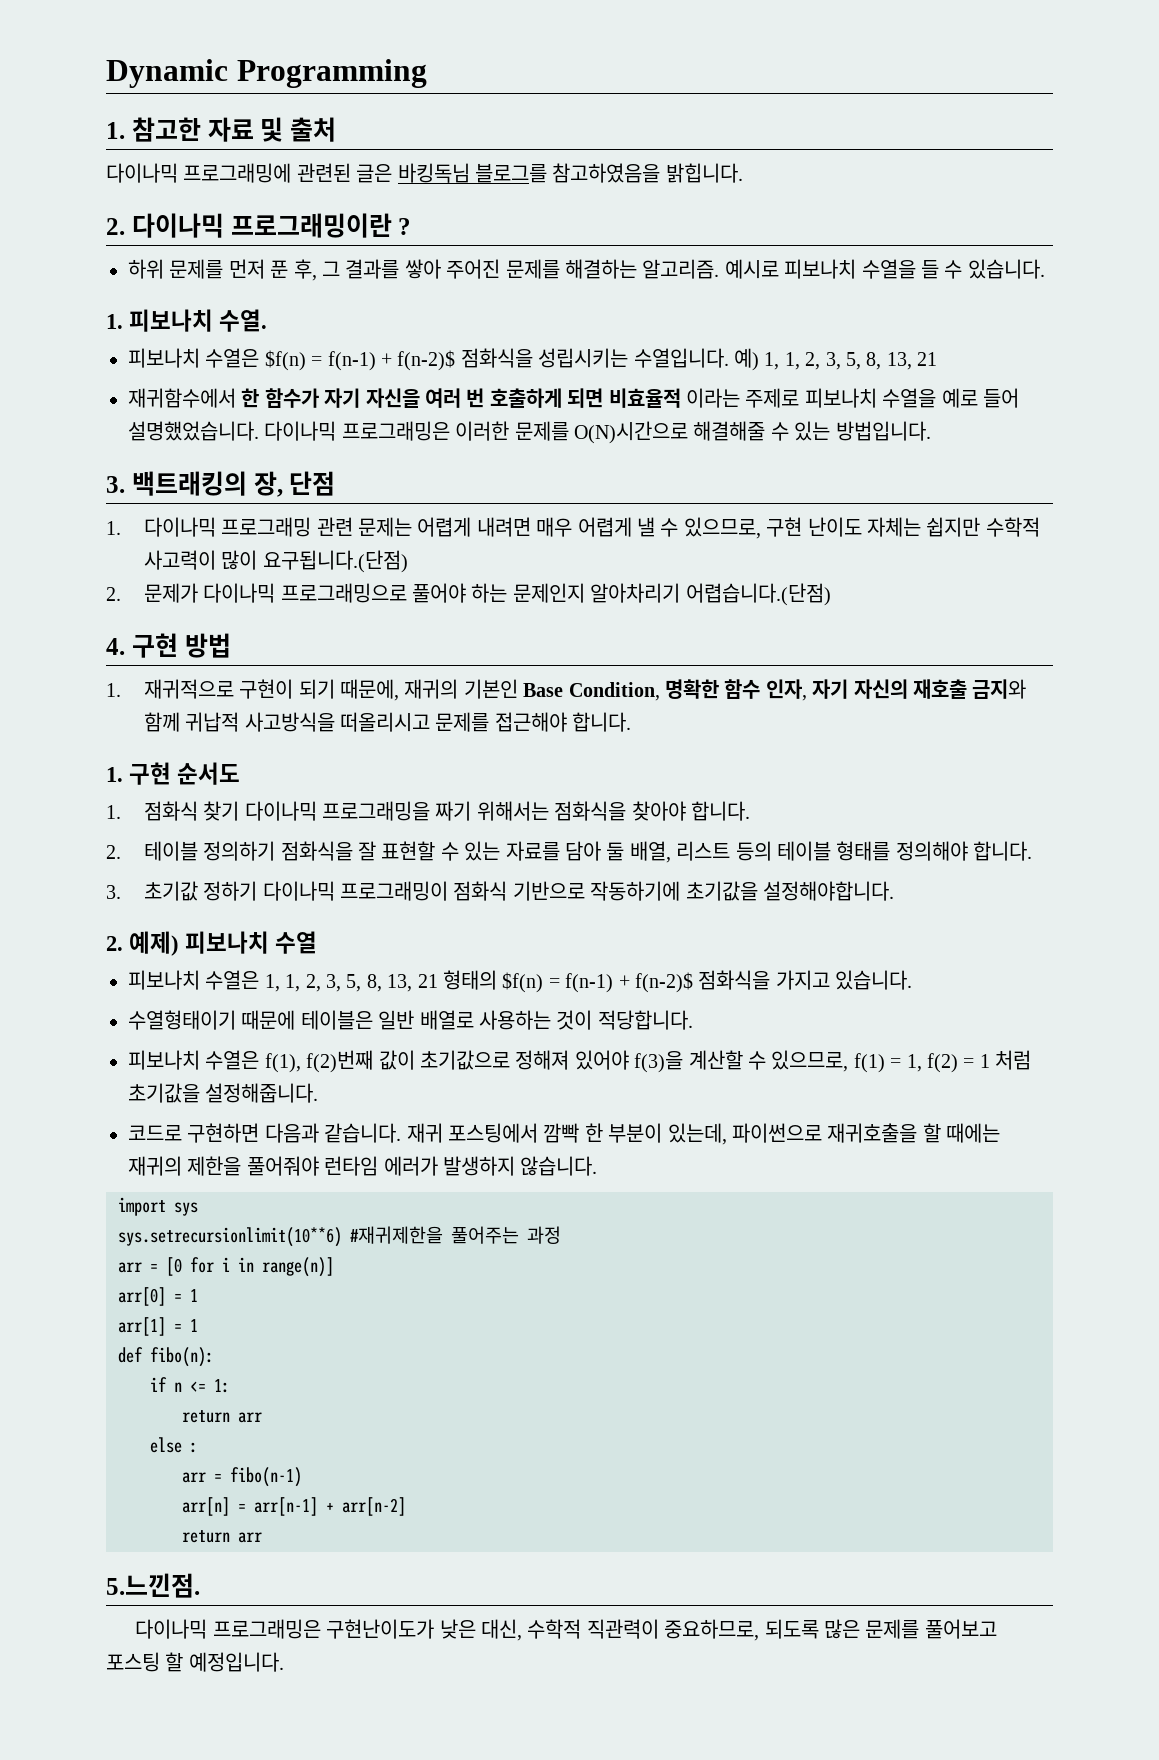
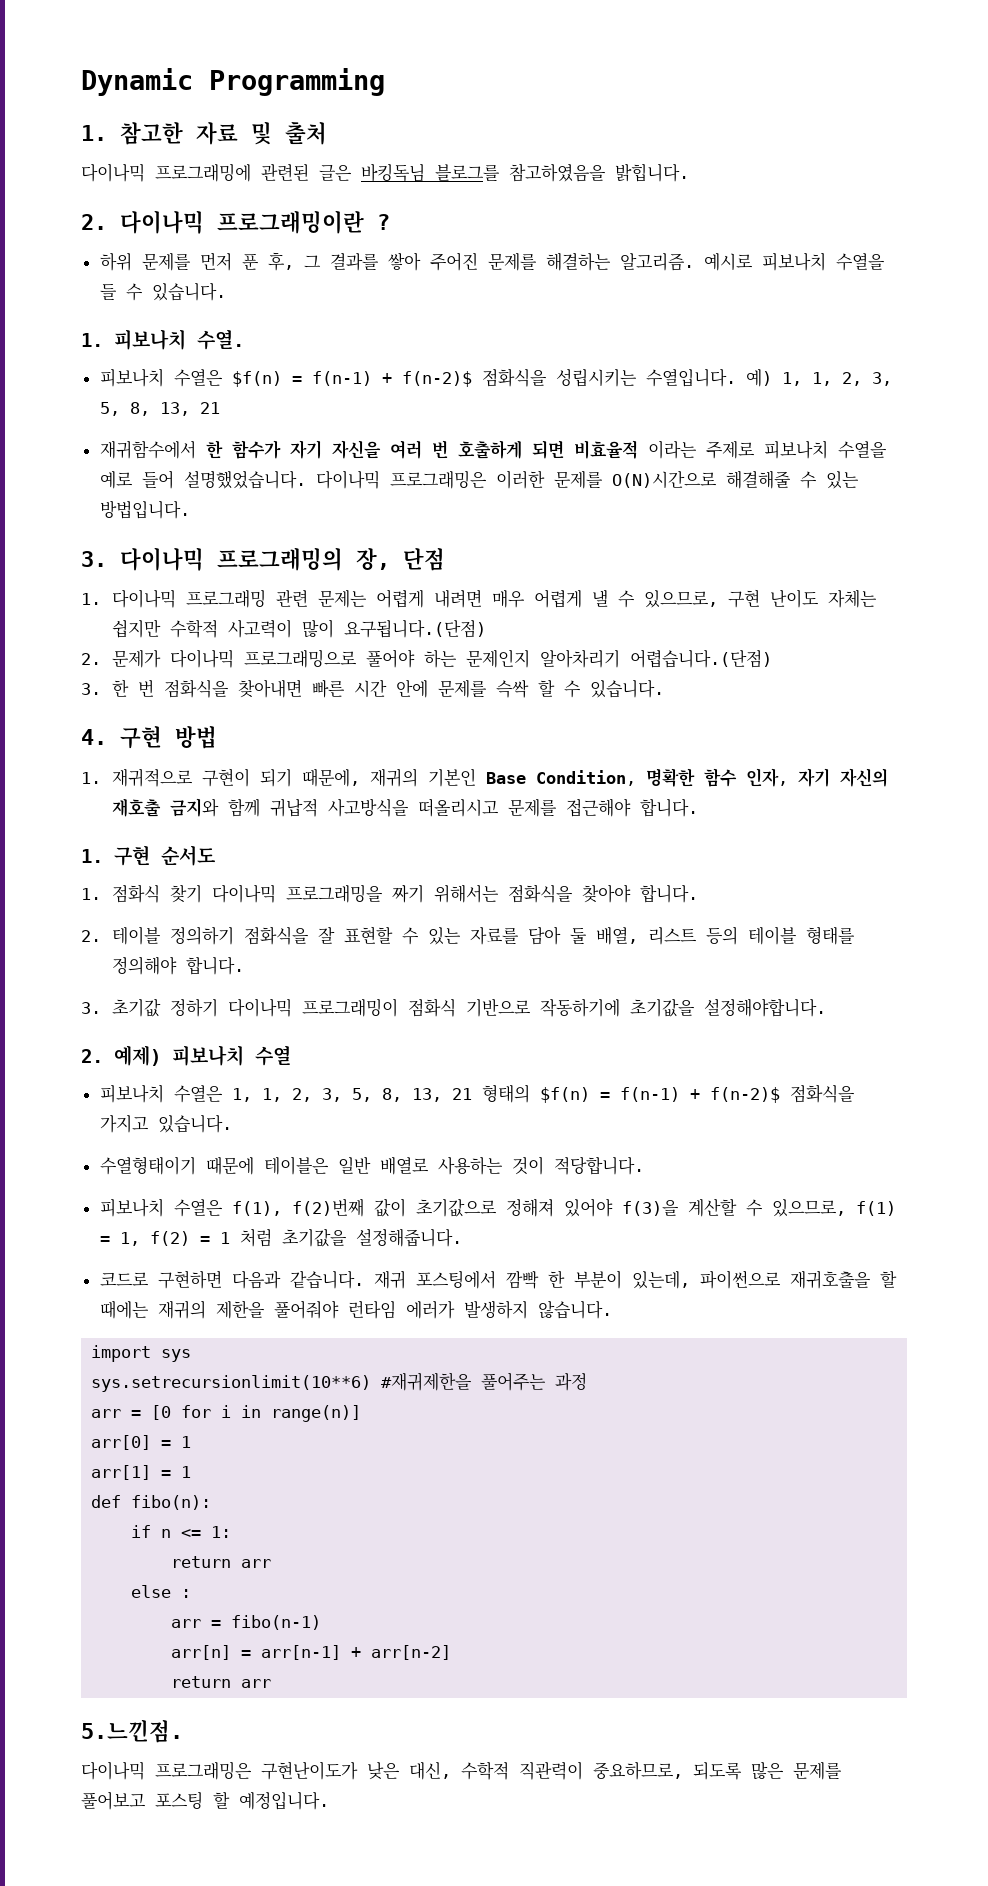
- 3. 백트래킹의 장, 단점
+ 3. 다이나믹 프로그래밍의 장, 단점
+ 3. 한 번 점화식을 찾아내면 빠른 시간 안에 문제를 슥싹 할 수 있습니다.

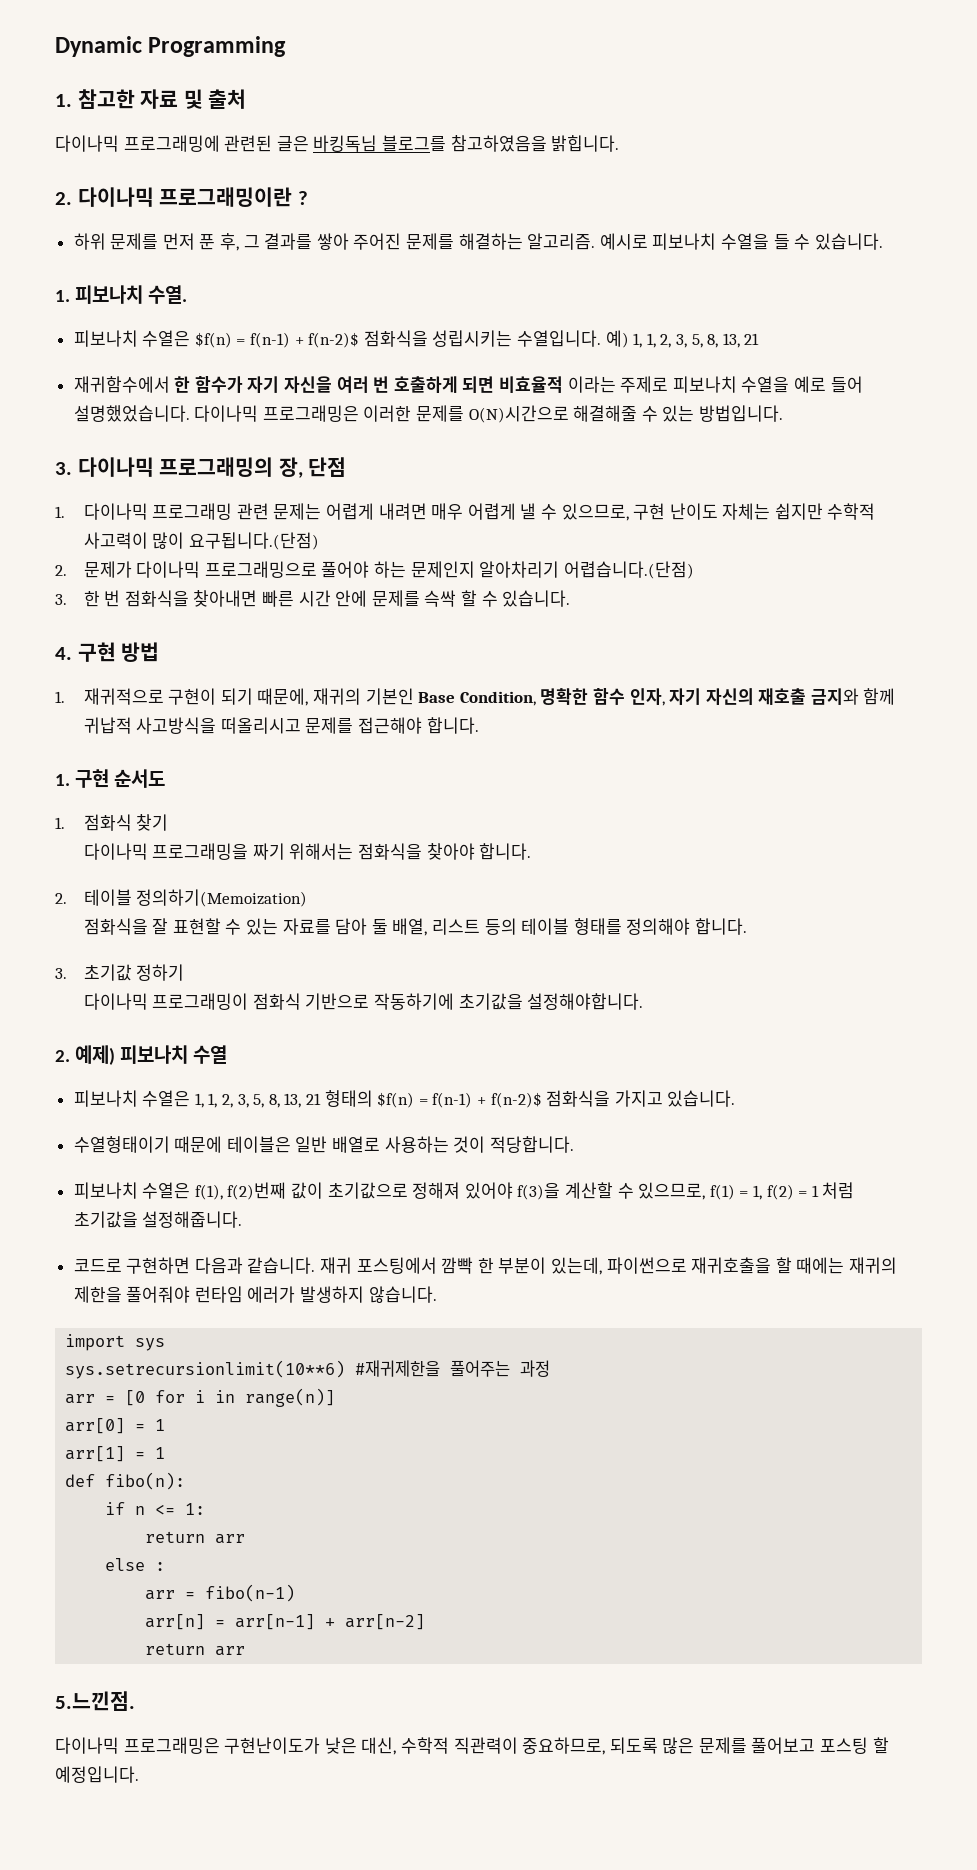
- 1. 점화식 찾기 다이나믹 프로그래밍을 짜기 위해서는 점화식을 찾아야 합니다.
+ 1. 점화식 찾기
+ 다이나믹 프로그래밍을 짜기 위해서는 점화식을 찾아야 합니다.
- 2. 테이블 정의하기 점화식을 잘 표현할 수 있는 자료를 담아 둘 배열, 리스트 등의 테이블 형태를 정의해야 합니다.
+ 2. 테이블 정의하기(Memoization)
+ 점화식을 잘 표현할 수 있는 자료를 담아 둘 배열, 리스트 등의 테이블 형태를 정의해야 합니다.
- 3. 초기값 정하기 다이나믹 프로그래밍이 점화식 기반으로 작동하기에 초기값을 설정해야합니다.
+ 3. 초기값 정하기
+ 다이나믹 프로그래밍이 점화식 기반으로 작동하기에 초기값을 설정해야합니다.

